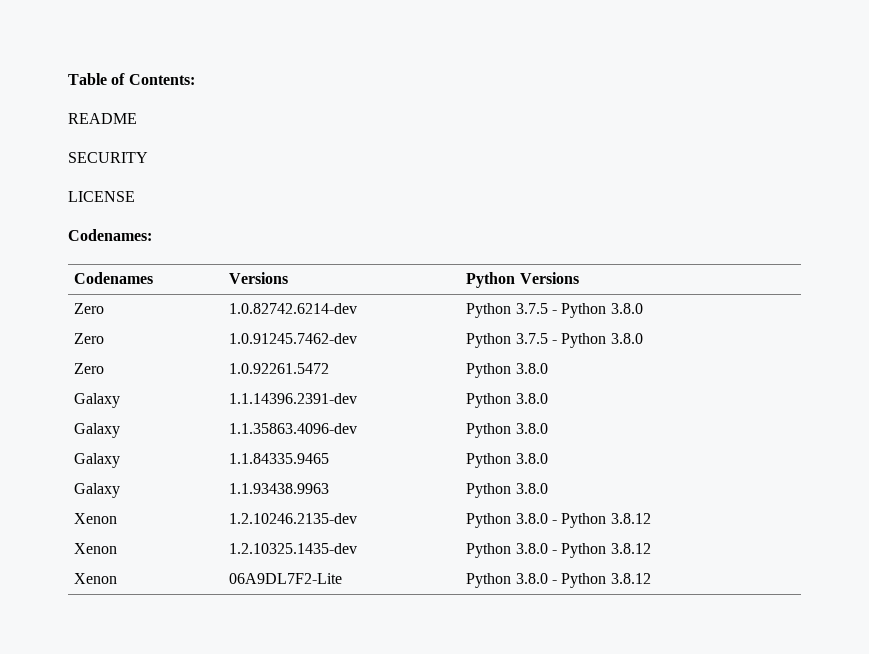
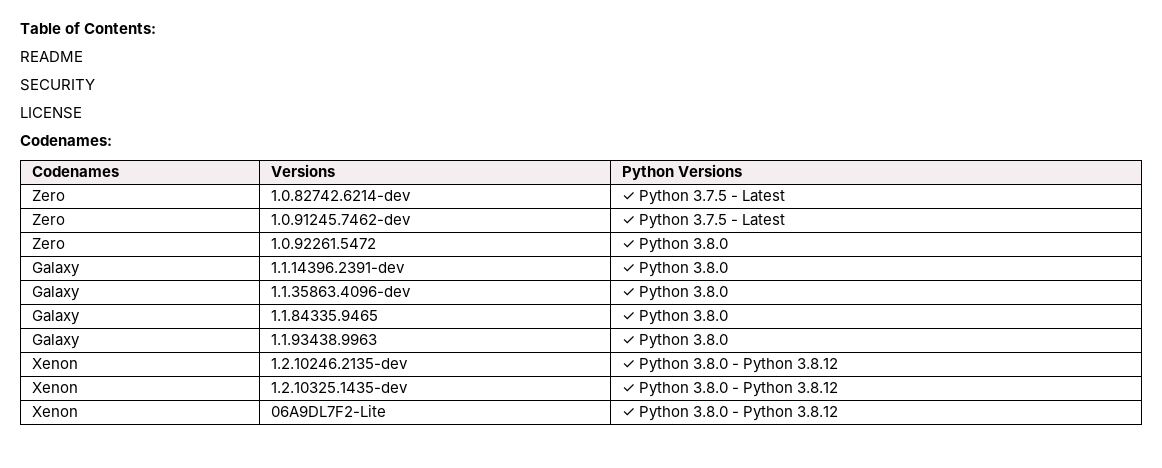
- Zero | 1.0.82742.6214-dev | Python 3.7.5 - Python 3.8.0
+ Zero | 1.0.82742.6214-dev | ✓ Python 3.7.5 - Latest
- Zero | 1.0.91245.7462-dev | Python 3.7.5 - Python 3.8.0
+ Zero | 1.0.91245.7462-dev | ✓ Python 3.7.5 - Latest
- Zero | 1.0.92261.5472 | Python 3.8.0
+ Zero | 1.0.92261.5472 | ✓ Python 3.8.0
- Galaxy | 1.1.14396.2391-dev | Python 3.8.0
+ Galaxy | 1.1.14396.2391-dev | ✓ Python 3.8.0
- Galaxy | 1.1.35863.4096-dev | Python 3.8.0
+ Galaxy | 1.1.35863.4096-dev | ✓ Python 3.8.0
- Galaxy | 1.1.84335.9465 | Python 3.8.0
+ Galaxy | 1.1.84335.9465 | ✓ Python 3.8.0
- Galaxy | 1.1.93438.9963 | Python 3.8.0
+ Galaxy | 1.1.93438.9963 | ✓ Python 3.8.0
- Xenon | 1.2.10246.2135-dev | Python 3.8.0 - Python 3.8.12
+ Xenon | 1.2.10246.2135-dev | ✓ Python 3.8.0 - Python 3.8.12
- Xenon | 1.2.10325.1435-dev | Python 3.8.0 - Python 3.8.12
+ Xenon | 1.2.10325.1435-dev | ✓ Python 3.8.0 - Python 3.8.12
- Xenon | 06A9DL7F2-Lite | Python 3.8.0 - Python 3.8.12
+ Xenon | 06A9DL7F2-Lite | ✓ Python 3.8.0 - Python 3.8.12

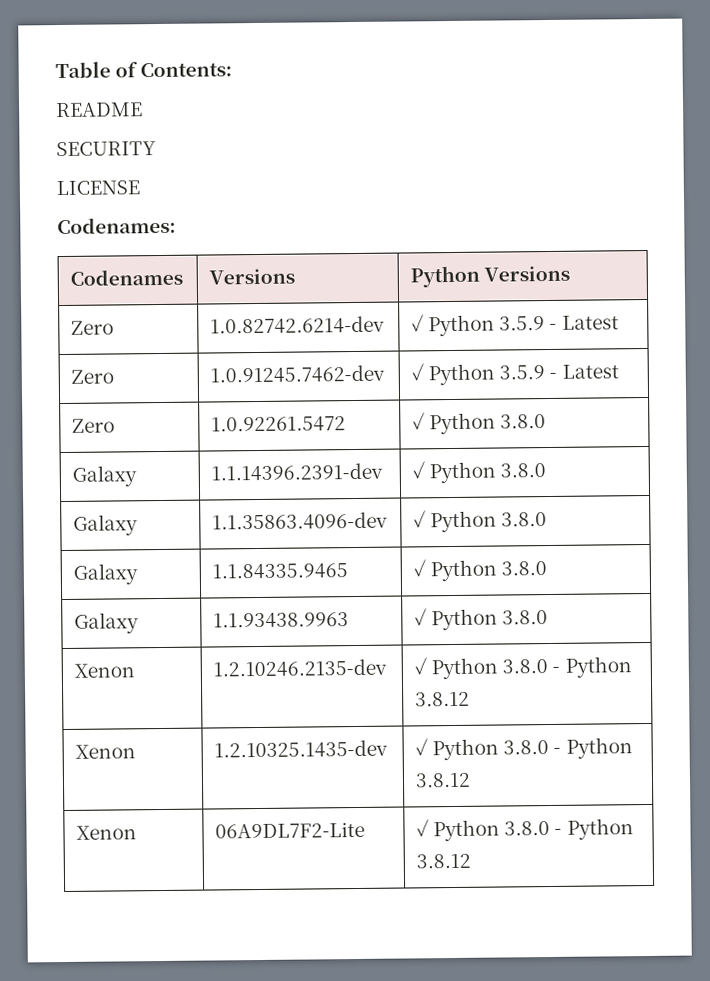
- Zero | 1.0.82742.6214-dev | ✓ Python 3.7.5 - Latest
+ Zero | 1.0.82742.6214-dev | ✓ Python 3.5.9 - Latest
- Zero | 1.0.91245.7462-dev | ✓ Python 3.7.5 - Latest
+ Zero | 1.0.91245.7462-dev | ✓ Python 3.5.9 - Latest

